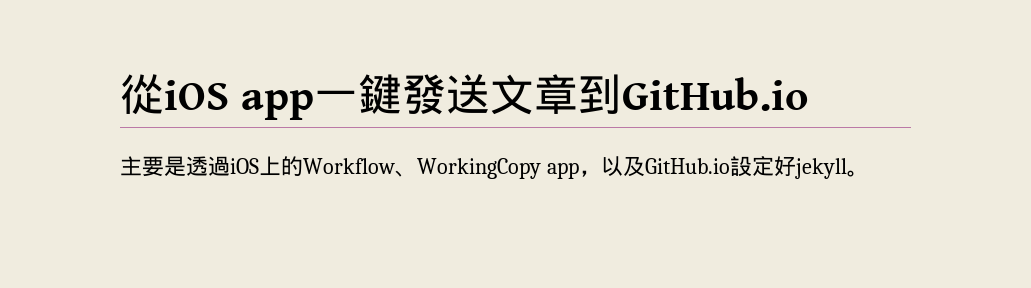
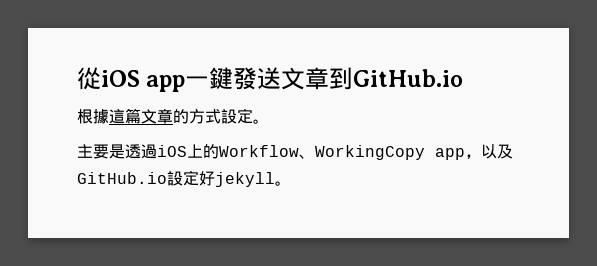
+ 根據這篇文章的方式設定。

